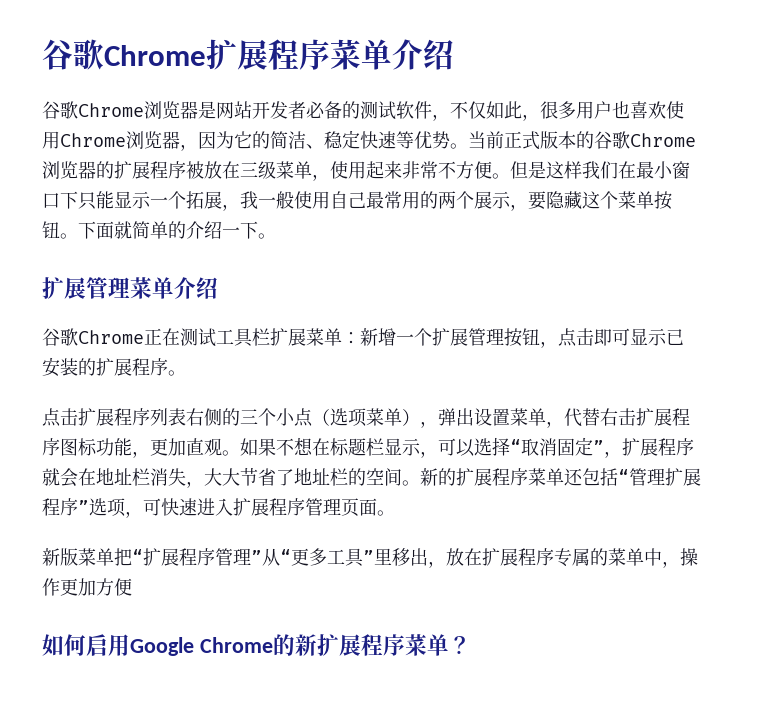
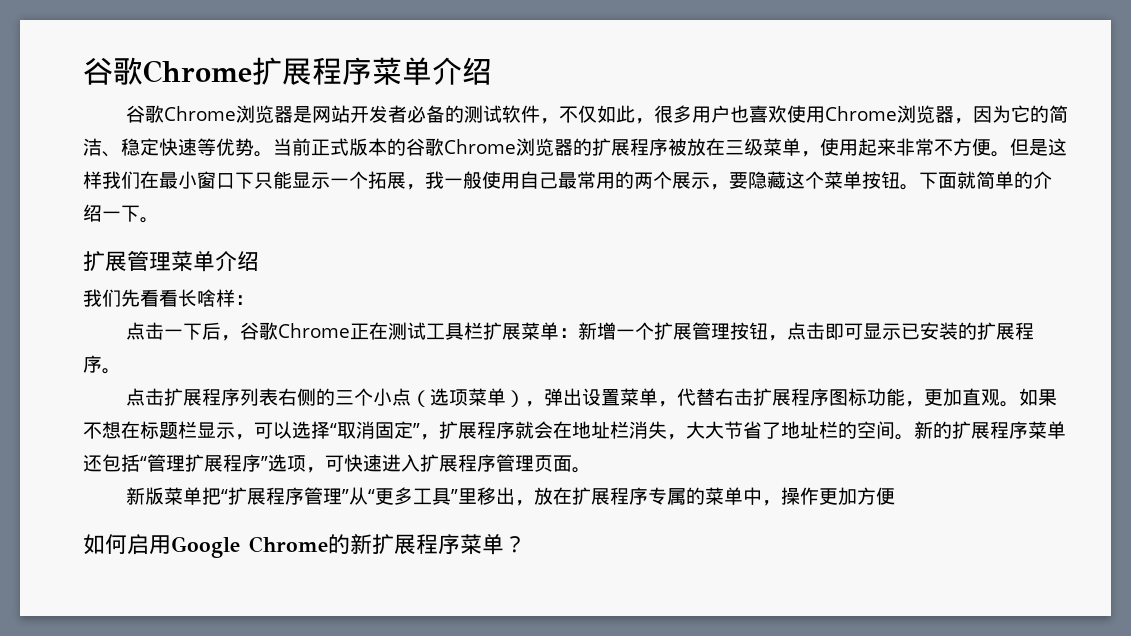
- 谷歌Chrome正在测试工具栏扩展菜单：新增一个扩展管理按钮，点击即可显示已安装的扩展程序。
+ 我们先看看长啥样：
+ 点击一下后，谷歌Chrome正在测试工具栏扩展菜单：新增一个扩展管理按钮，点击即可显示已安装的扩展程序。

